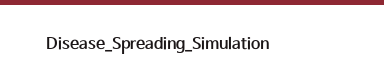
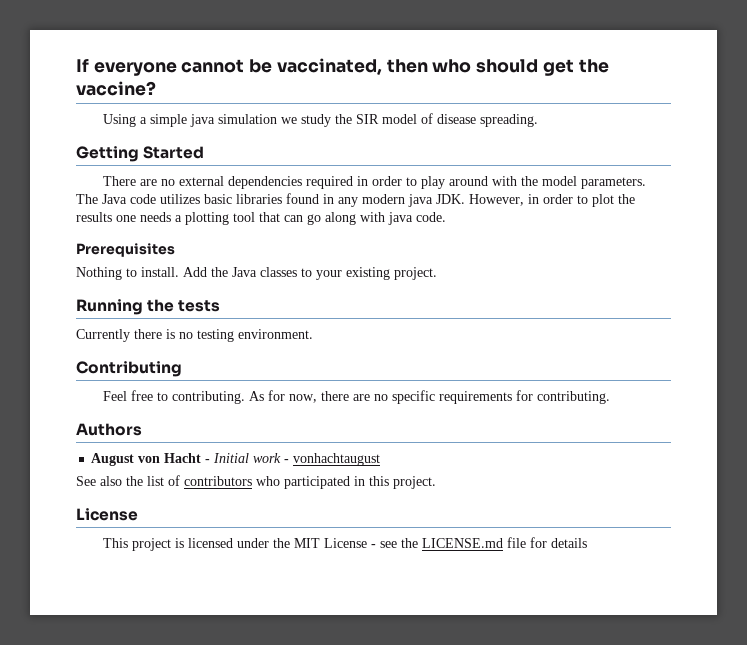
- Disease_Spreading_Simulation
+ If everyone cannot be vaccinated, then who should get the vaccine?
+ Using a simple java simulation we study the SIR model of disease spreading.
+ Getting Started
+ There are no external dependencies required in order to play around with the model parameters. The Java code utilizes basic libraries found in any modern java JDK. However, in order to plot the results one needs a plotting tool that can go along with java code.
+ Prerequisites
+ Nothing to install. Add the Java classes to your existing project.
+ Running the tests
+ Currently there is no testing environment.
+ Contributing
+ Feel free to contributing. As for now, there are no specific requirements for contributing.
+ Authors
+ August von Hacht - Initial work - vonhachtaugust
+ See also the list of contributors who participated in this project.
+ License
+ This project is licensed under the MIT License - see the LICENSE.md file for details

